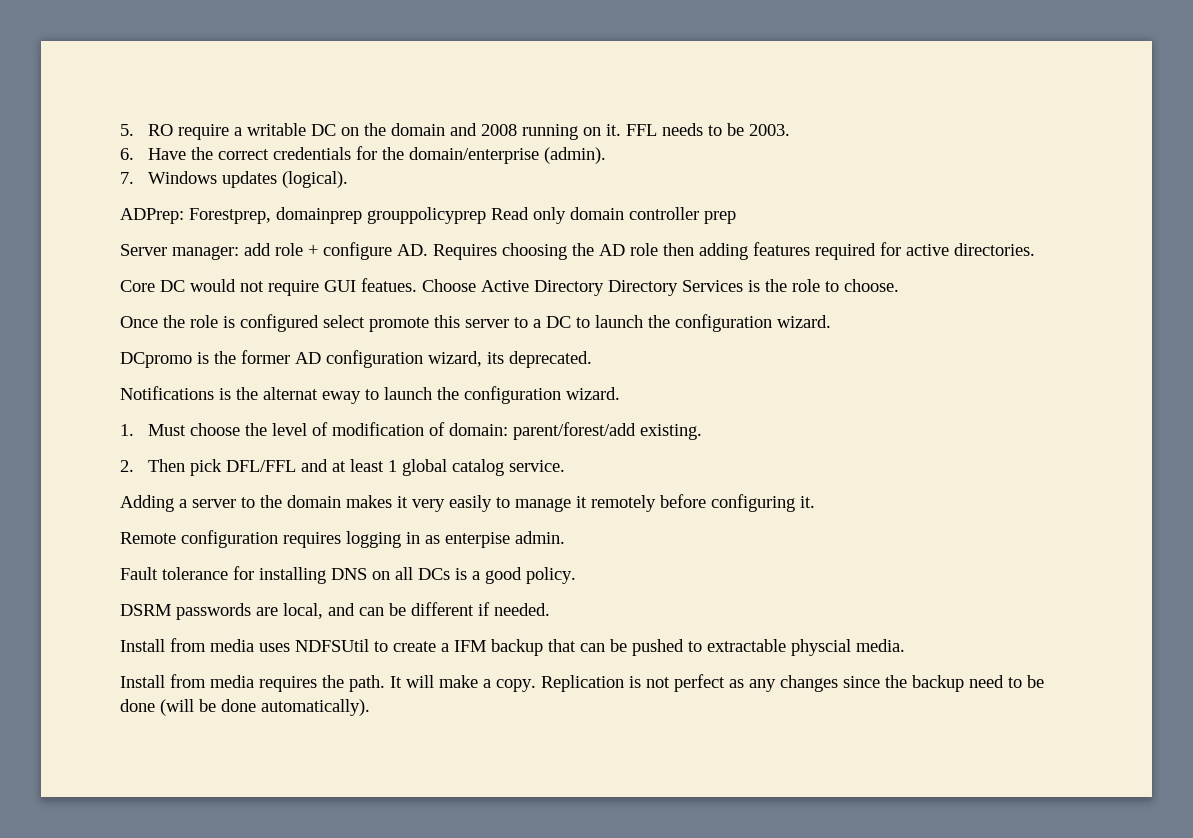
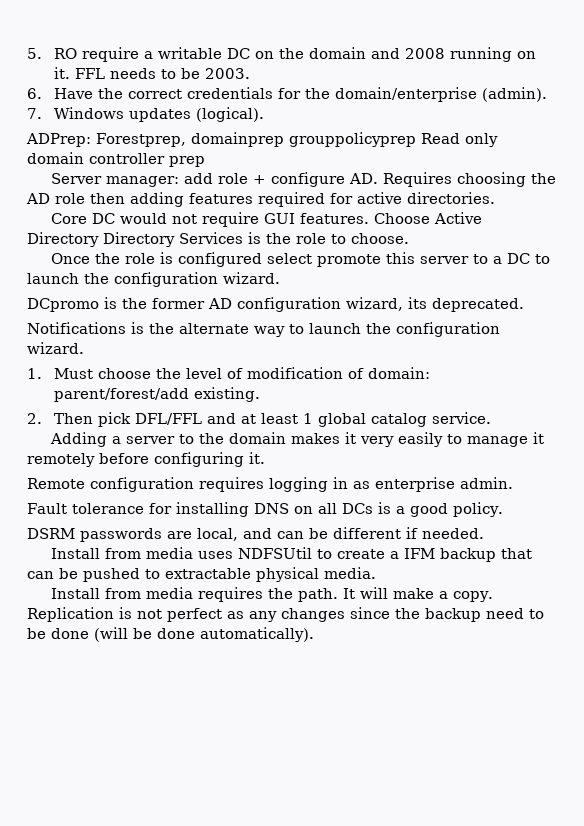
- Core DC would not require GUI featues.
+ Core DC would not require GUI features.
- Notifications is the alternat eway to launch the configuration wizard.
+ Notifications is the alternate way to launch the configuration wizard.
- Remote configuration requires logging in as enterpise admin.
+ Remote configuration requires logging in as enterprise admin.
- Install from media uses NDFSUtil to create a IFM backup that can be pushed to extractable physcial media.
+ Install from media uses NDFSUtil to create a IFM backup that can be pushed to extractable physical media.

